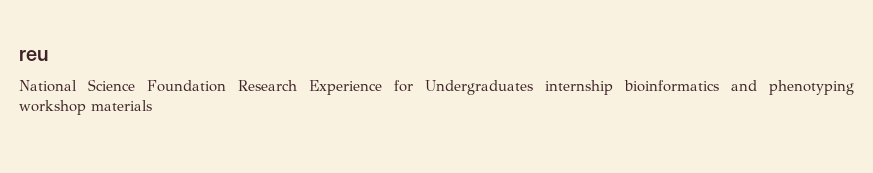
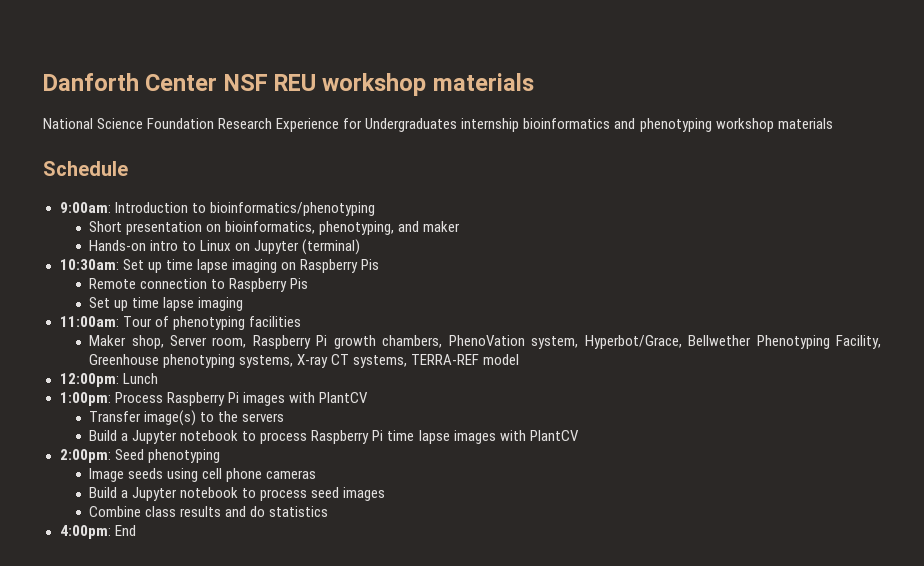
- reu
+ Danforth Center NSF REU workshop materials
+ Schedule
+ 9:00am: Introduction to bioinformatics/phenotyping
+ Short presentation on bioinformatics, phenotyping, and maker
+ Hands-on intro to Linux on Jupyter (terminal)
+ 10:30am: Set up time lapse imaging on Raspberry Pis
+ Remote connection to Raspberry Pis
+ Set up time lapse imaging
+ 11:00am: Tour of phenotyping facilities
+ Maker shop, Server room, Raspberry Pi growth chambers, PhenoVation system, Hyperbot/Grace, Bellwether Phenotyping Facility, Greenhouse phenotyping systems, X-ray CT systems, TERRA-REF model
+ 12:00pm: Lunch
+ 1:00pm: Process Raspberry Pi images with PlantCV
+ Transfer image(s) to the servers
+ Build a Jupyter notebook to process Raspberry Pi time lapse images with PlantCV
+ 2:00pm: Seed phenotyping
+ Image seeds using cell phone cameras
+ Build a Jupyter notebook to process seed images
+ Combine class results and do statistics
+ 4:00pm: End

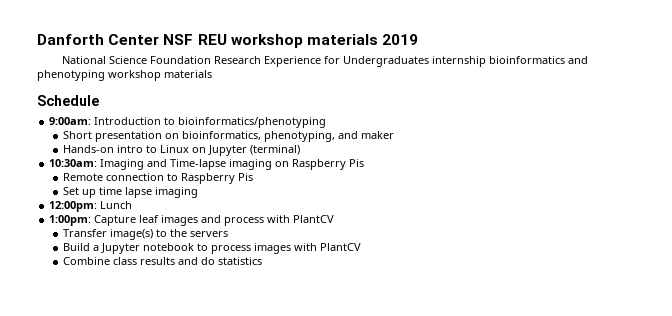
- Danforth Center NSF REU workshop materials
+ Danforth Center NSF REU workshop materials 2019
- 10:30am: Set up time lapse imaging on Raspberry Pis
+ 10:30am: Imaging and Time-lapse imaging on Raspberry Pis
- 11:00am: Tour of phenotyping facilities
- Maker shop, Server room, Raspberry Pi growth chambers, PhenoVation system, Hyperbot/Grace, Bellwether Phenotyping Facility, Greenhouse phenotyping systems, X-ray CT systems, TERRA-REF model
  12:00pm: Lunch
- 1:00pm: Process Raspberry Pi images with PlantCV
+ 1:00pm: Capture leaf images and process with PlantCV
- Build a Jupyter notebook to process Raspberry Pi time lapse images with PlantCV
- 2:00pm: Seed phenotyping
- Image seeds using cell phone cameras
- Build a Jupyter notebook to process seed images
+ Build a Jupyter notebook to process images with PlantCV
- 4:00pm: End

